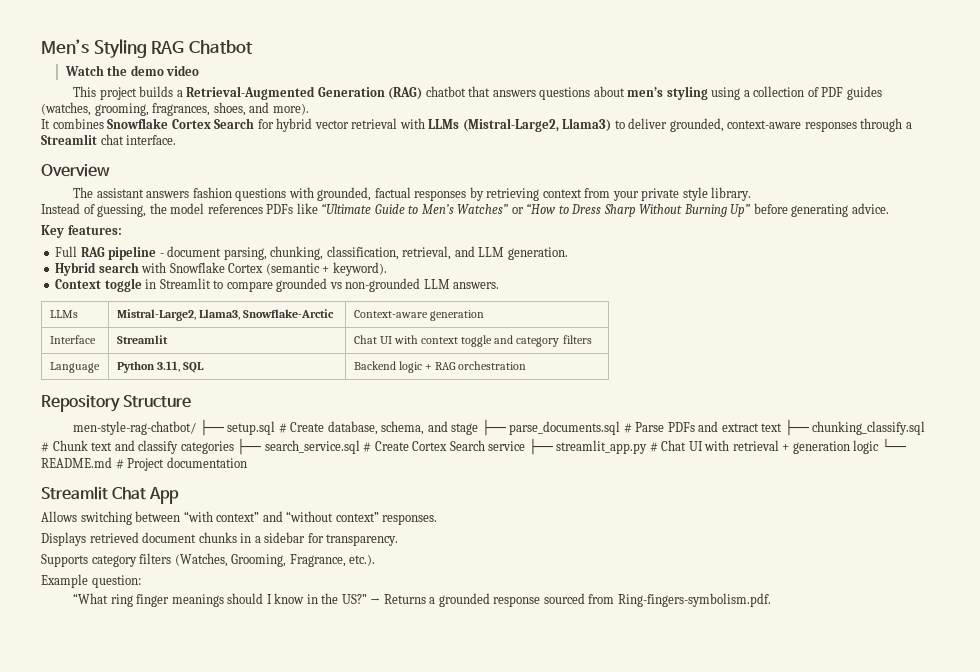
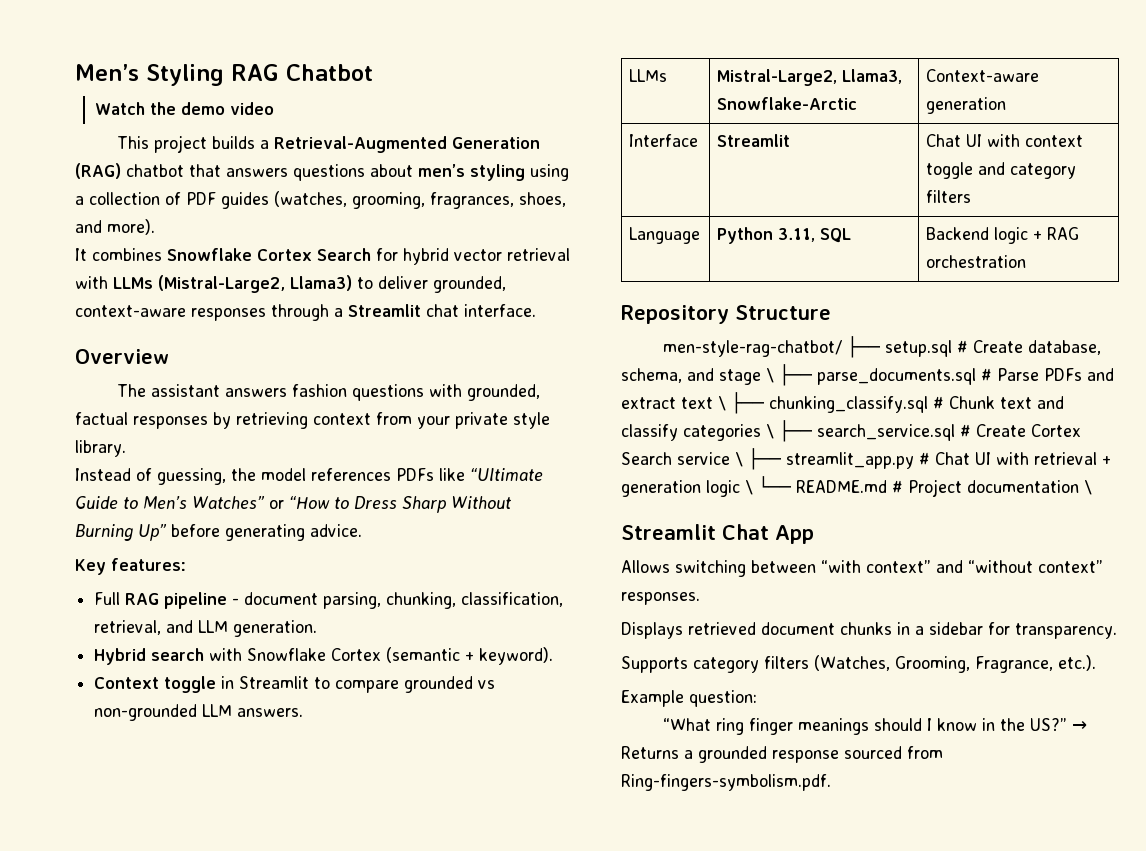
- men-style-rag-chatbot/ ├── setup.sql # Create database, schema, and stage ├── parse_documents.sql # Parse PDFs and extract text ├── chunking_classify.sql # Chunk text and classify categories ├── search_service.sql # Create Cortex Search service ├── streamlit_app.py # Chat UI with retrieval + generation logic └── README.md # Project documentation
+ men-style-rag-chatbot/ ├── setup.sql # Create database, schema, and stage \ ├── parse_documents.sql # Parse PDFs and extract text \ ├── chunking_classify.sql # Chunk text and classify categories \ ├── search_service.sql # Create Cortex Search service \ ├── streamlit_app.py # Chat UI with retrieval + generation logic \ └── README.md # Project documentation \

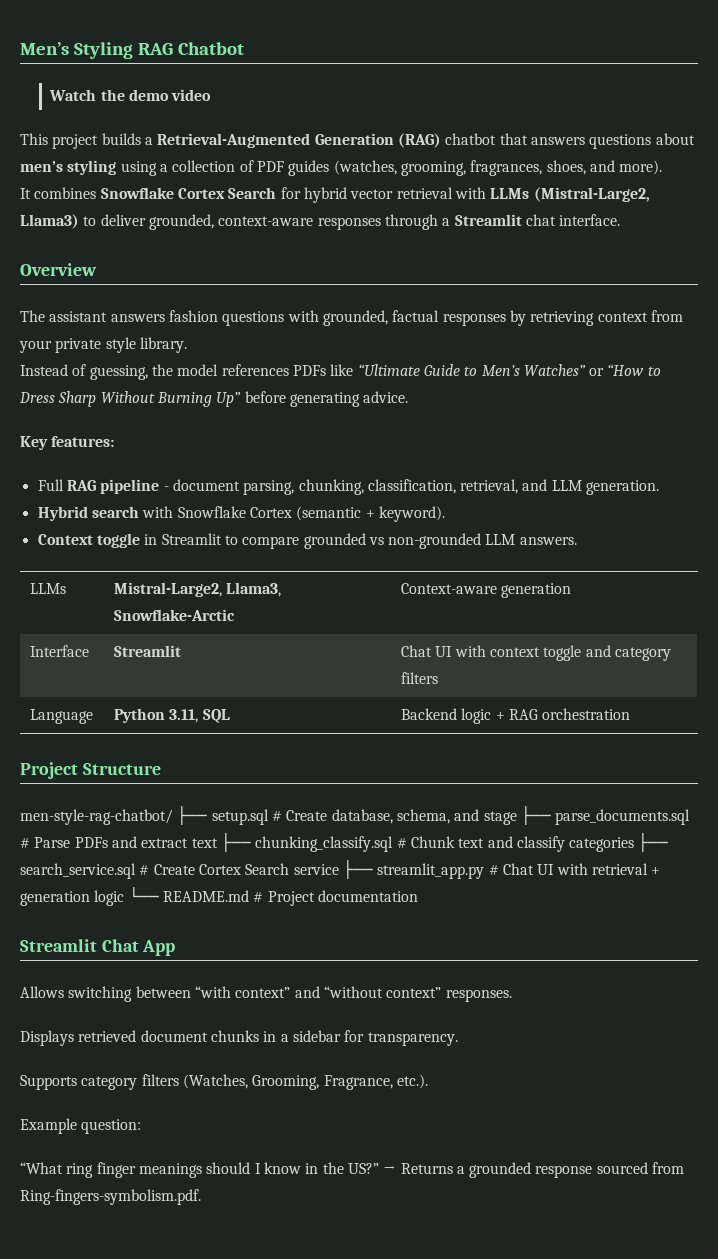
- Repository Structure
+ Project Structure
- men-style-rag-chatbot/ ├── setup.sql # Create database, schema, and stage \ ├── parse_documents.sql # Parse PDFs and extract text \ ├── chunking_classify.sql # Chunk text and classify categories \ ├── search_service.sql # Create Cortex Search service \ ├── streamlit_app.py # Chat UI with retrieval + generation logic \ └── README.md # Project documentation \
+ men-style-rag-chatbot/ ├── setup.sql # Create database, schema, and stage ├── parse_documents.sql # Parse PDFs and extract text ├── chunking_classify.sql # Chunk text and classify categories ├── search_service.sql # Create Cortex Search service ├── streamlit_app.py # Chat UI with retrieval + generation logic └── README.md # Project documentation

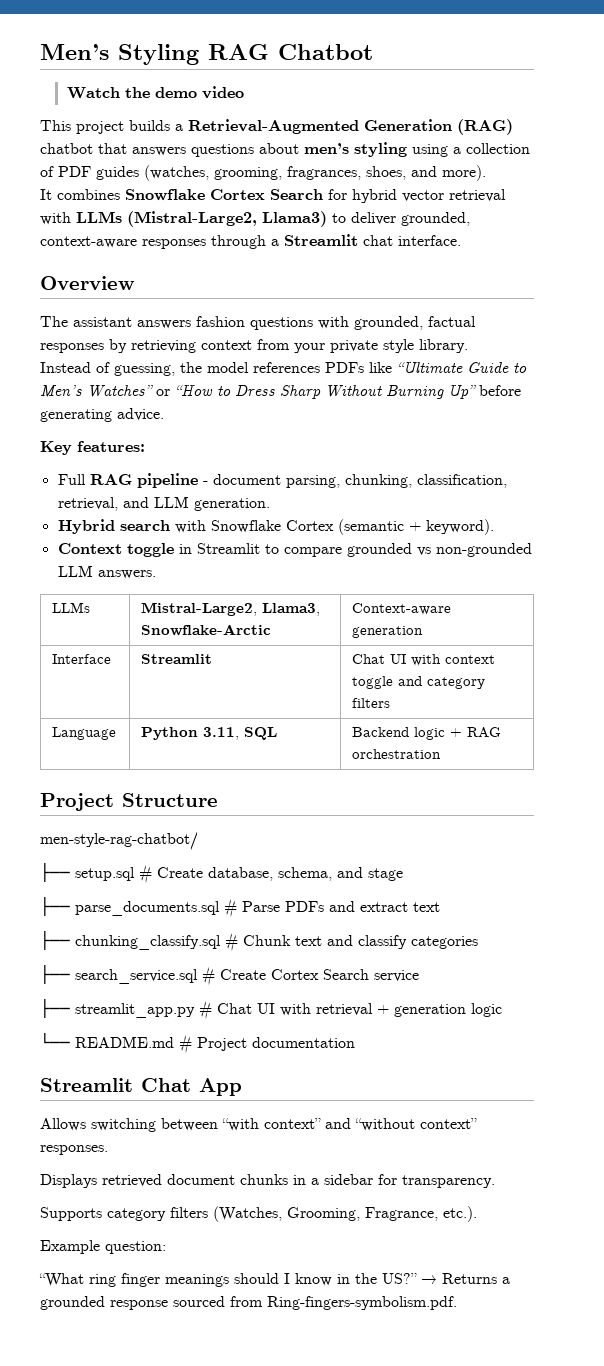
- men-style-rag-chatbot/ ├── setup.sql # Create database, schema, and stage ├── parse_documents.sql # Parse PDFs and extract text ├── chunking_classify.sql # Chunk text and classify categories ├── search_service.sql # Create Cortex Search service ├── streamlit_app.py # Chat UI with retrieval + generation logic └── README.md # Project documentation
+ men-style-rag-chatbot/
+ ├── setup.sql # Create database, schema, and stage
+ ├── parse_documents.sql # Parse PDFs and extract text
+ ├── chunking_classify.sql # Chunk text and classify categories
+ ├── search_service.sql # Create Cortex Search service
+ ├── streamlit_app.py # Chat UI with retrieval + generation logic
+ └── README.md # Project documentation

